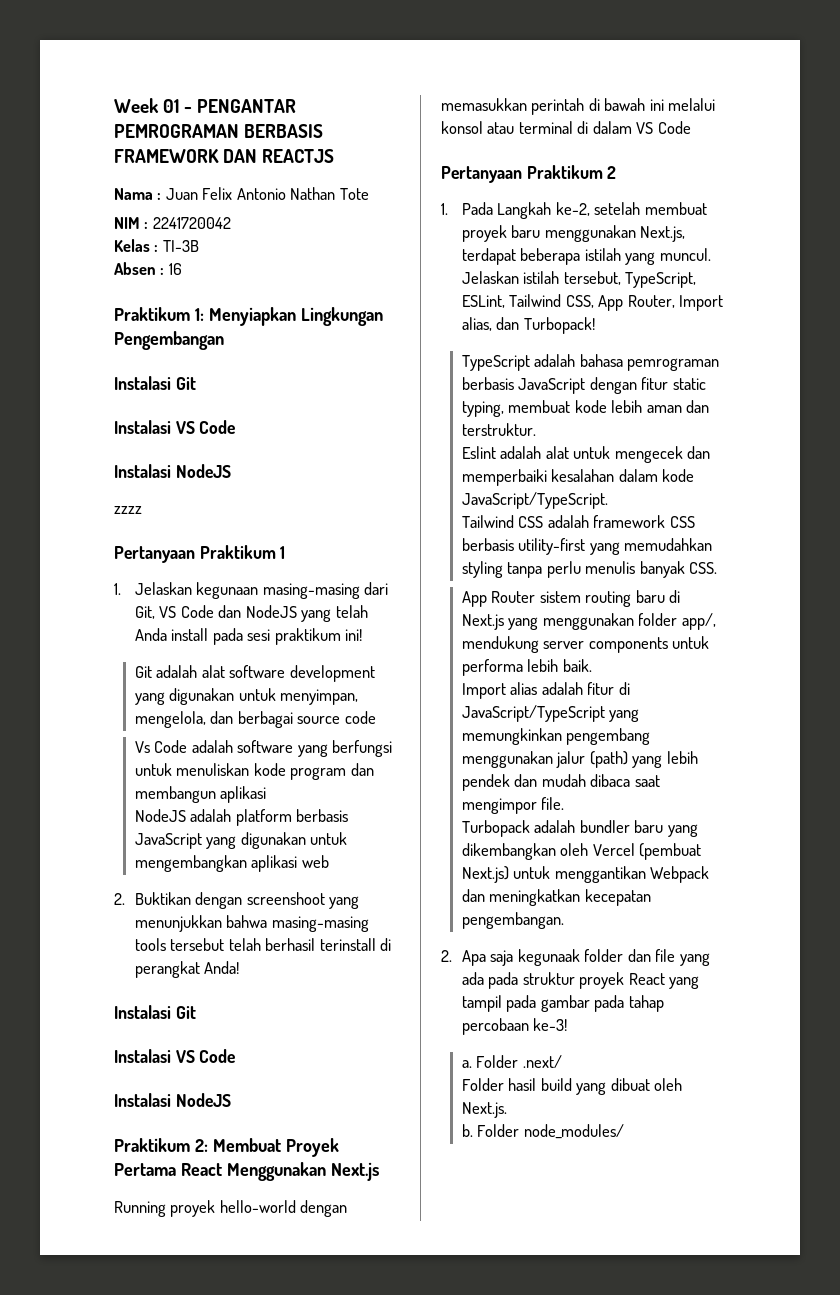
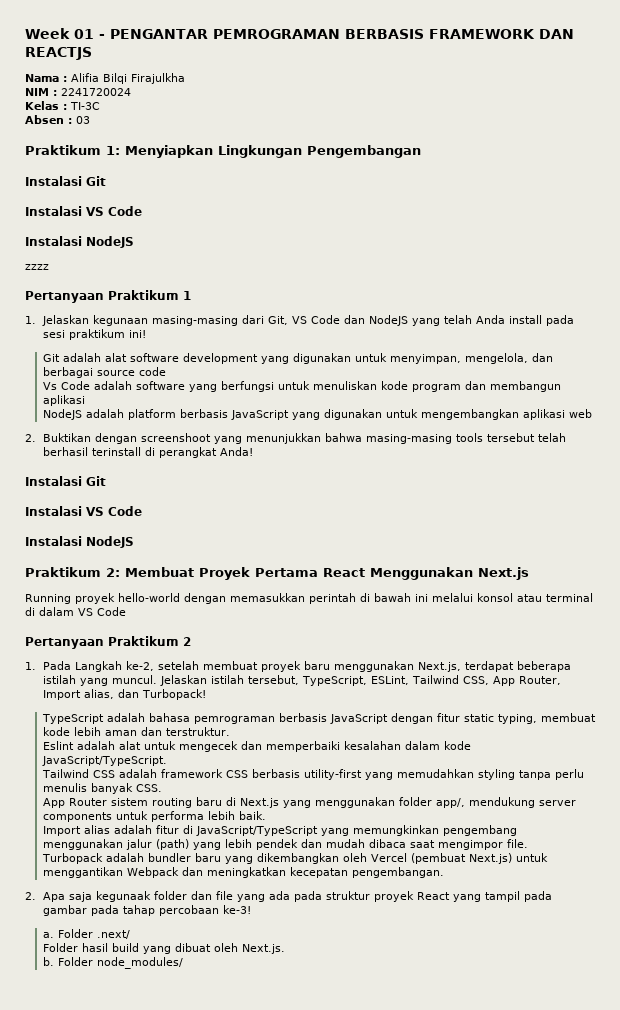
- Nama : Juan Felix Antonio Nathan Tote
+ Nama : Alifia Bilqi Firajulkha
- NIM : 2241720042
+ NIM : 2241720024
- Kelas : TI-3B
+ Kelas : TI-3C
- Absen : 16
+ Absen : 03

